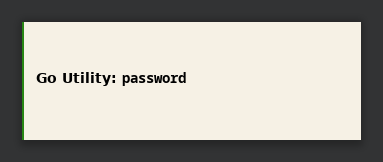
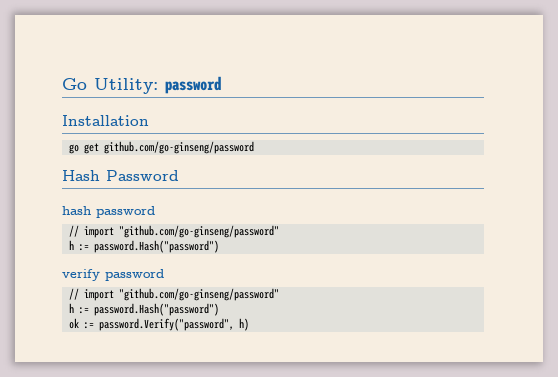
+ Installation
+ go get github.com/go-ginseng/password
+ Hash Password
+ hash password
+ // import "github.com/go-ginseng/password"
+ h := password.Hash("password")
+ verify password
+ // import "github.com/go-ginseng/password"
+ h := password.Hash("password")
+ ok := password.Verify("password", h)

